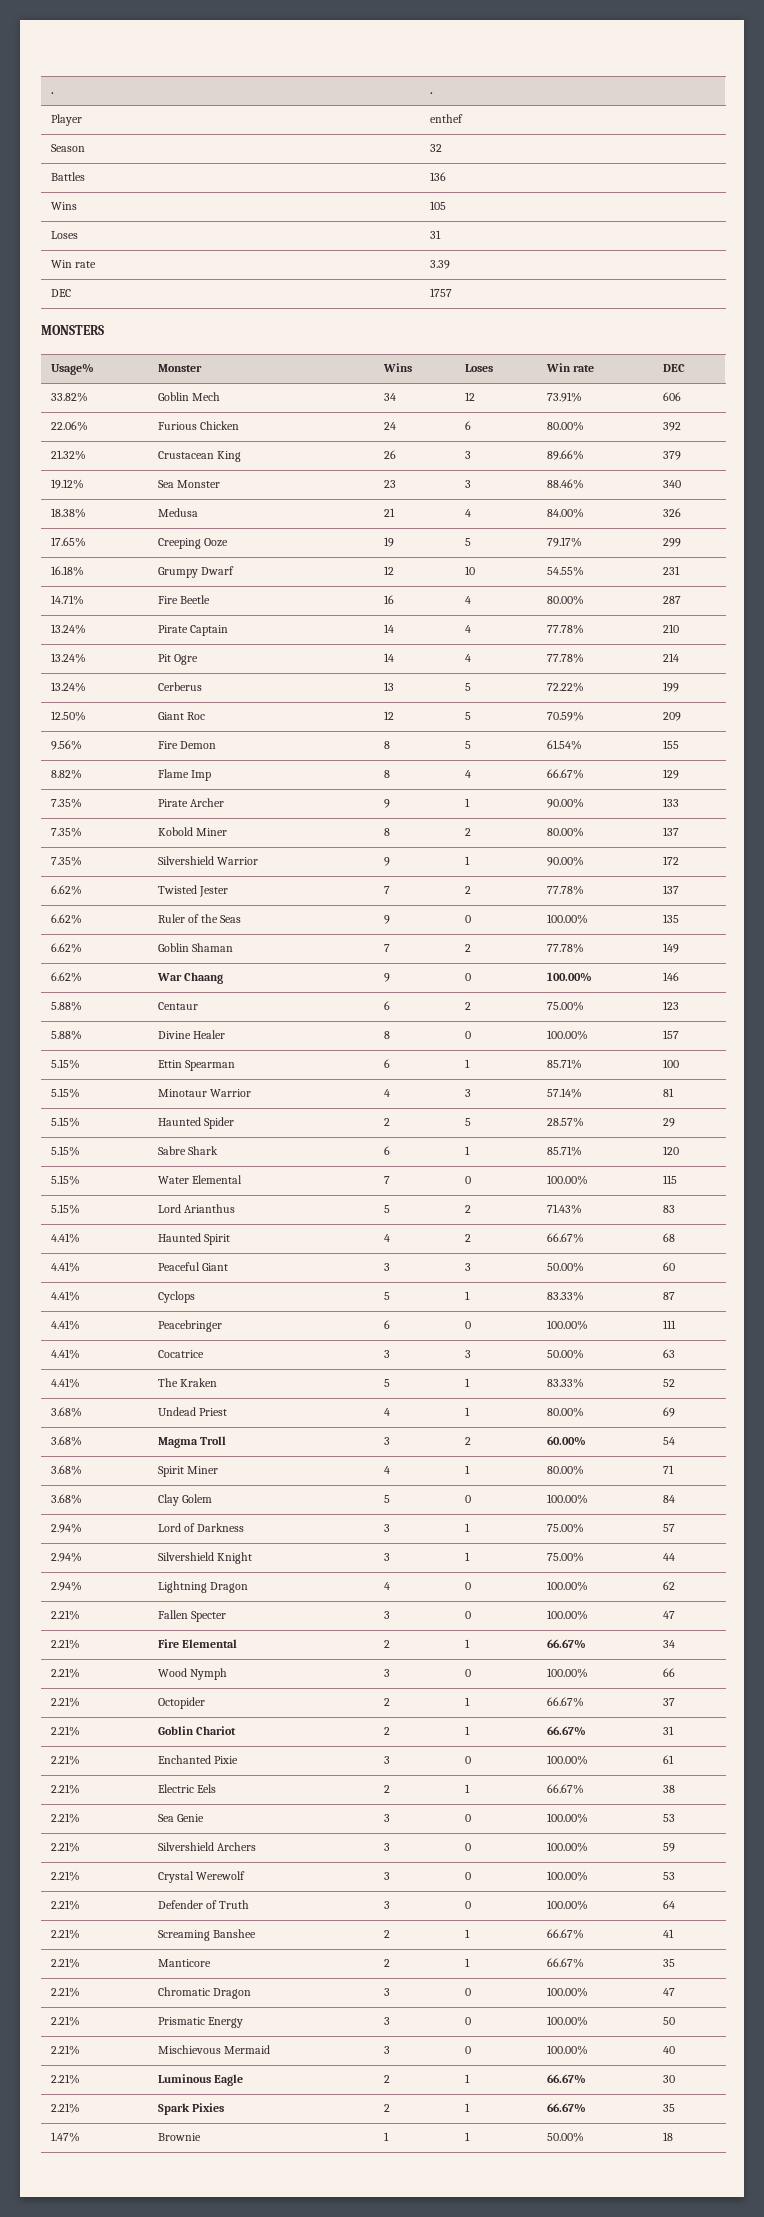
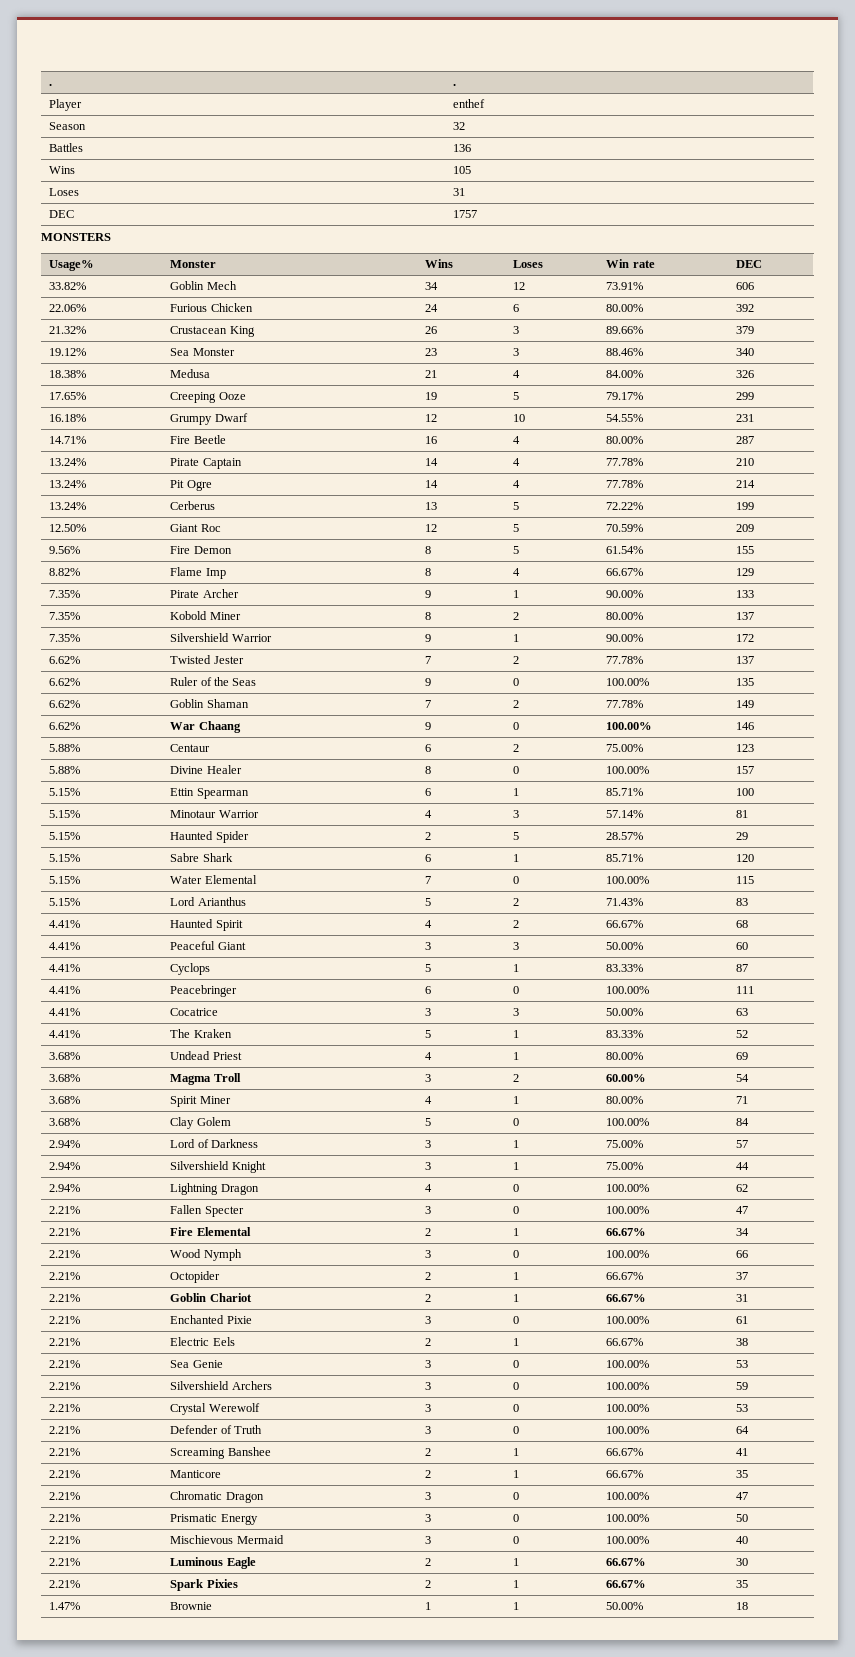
- Win rate | 3.39

